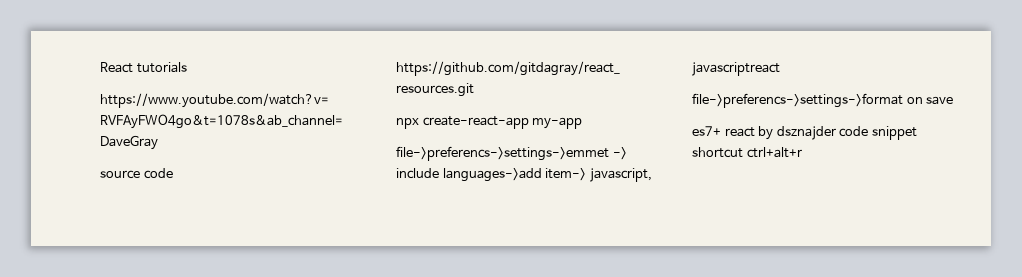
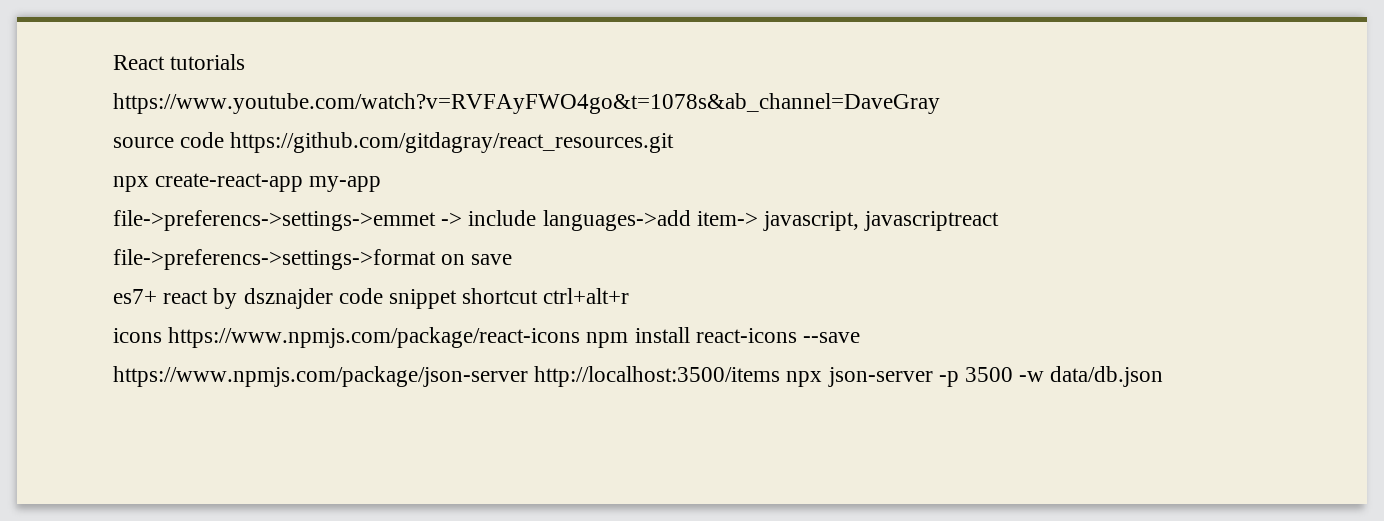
+ icons https://www.npmjs.com/package/react-icons npm install react-icons --save
+ https://www.npmjs.com/package/json-server http://localhost:3500/items npx json-server -p 3500 -w data/db.json

